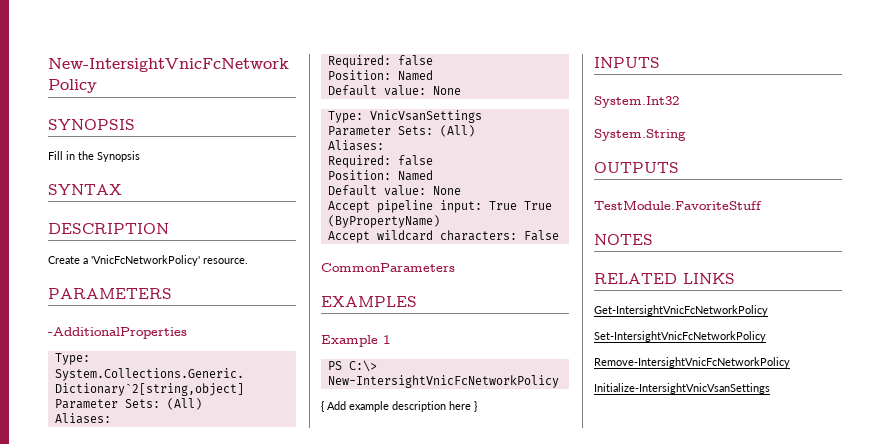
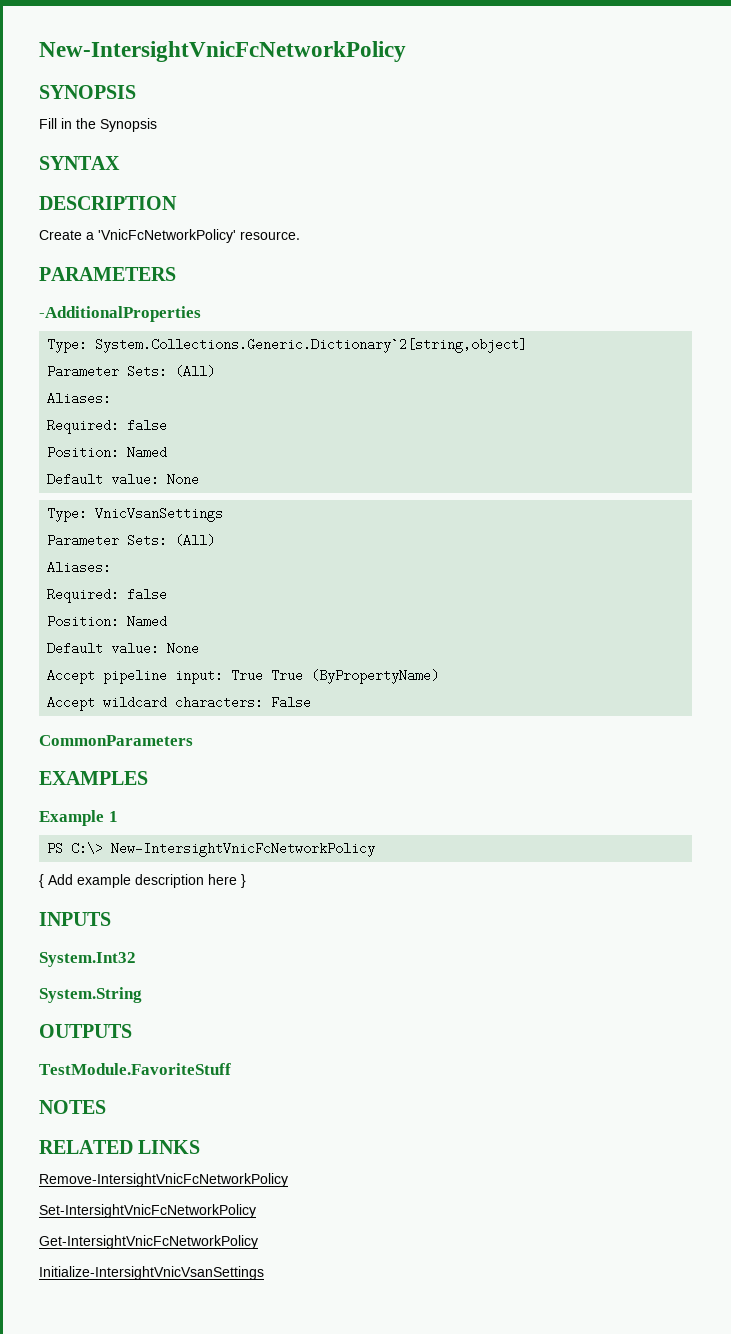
- Get-IntersightVnicFcNetworkPolicy
+ Remove-IntersightVnicFcNetworkPolicy
- Remove-IntersightVnicFcNetworkPolicy
+ Get-IntersightVnicFcNetworkPolicy

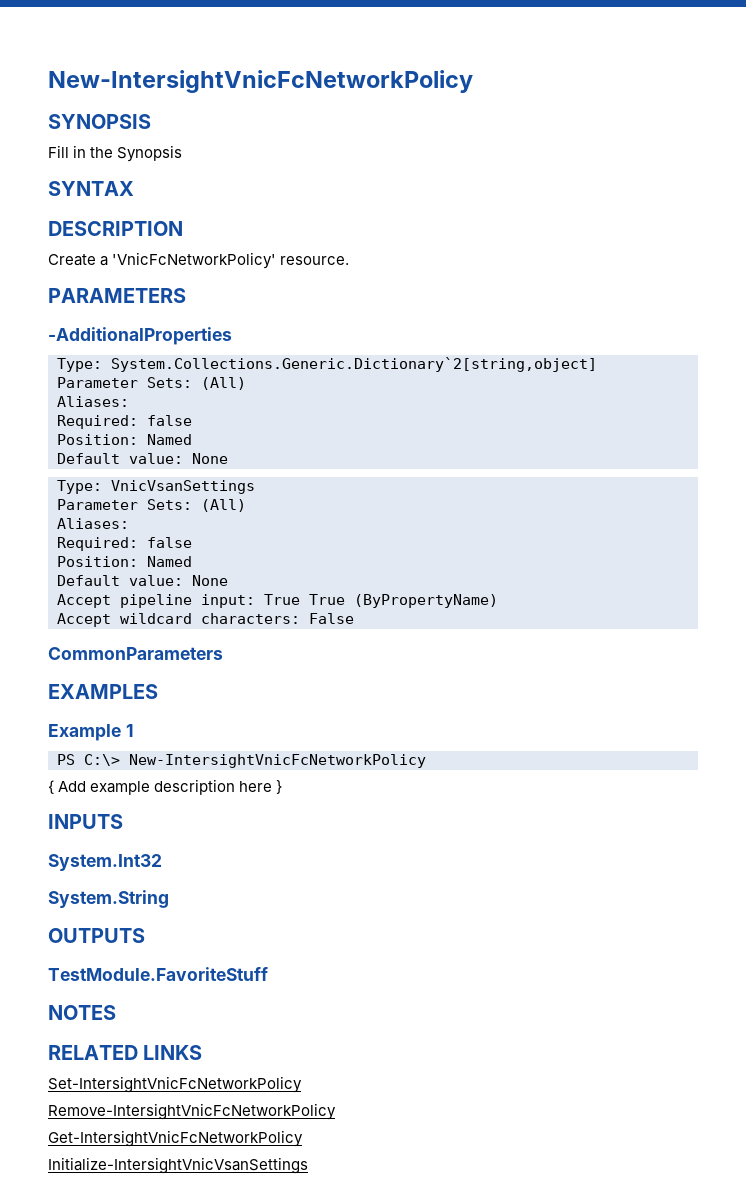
+ Set-IntersightVnicFcNetworkPolicy
- Set-IntersightVnicFcNetworkPolicy

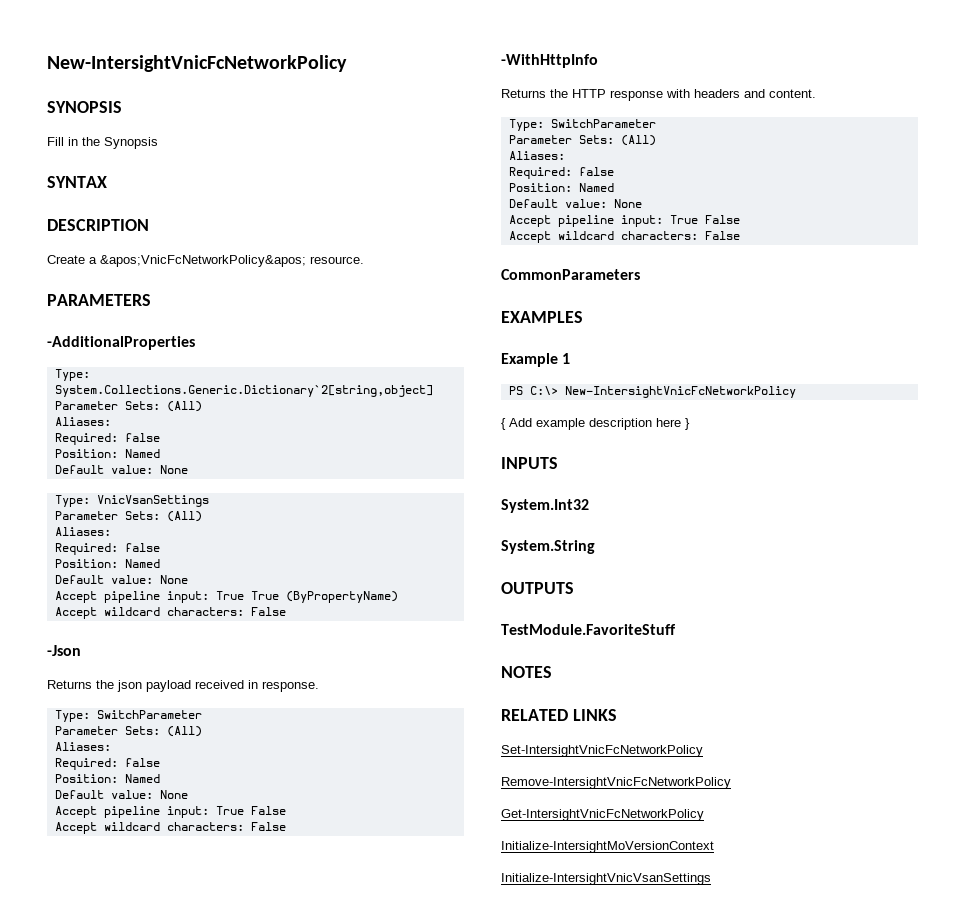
- Create a 'VnicFcNetworkPolicy' resource.
+ Create a &apos;VnicFcNetworkPolicy&apos; resource.
+ -Json
+ Returns the json payload received in response.
+ Type: SwitchParameter
+ Parameter Sets: (All)
+ Aliases:
+ Required: false
+ Position: Named
+ Default value: None
+ Accept pipeline input: True False
+ Accept wildcard characters: False
+ -WithHttpInfo
+ Returns the HTTP response with headers and content.
+ Type: SwitchParameter
+ Parameter Sets: (All)
+ Aliases:
+ Required: false
+ Position: Named
+ Default value: None
+ Accept pipeline input: True False
+ Accept wildcard characters: False
+ Initialize-IntersightMoVersionContext

